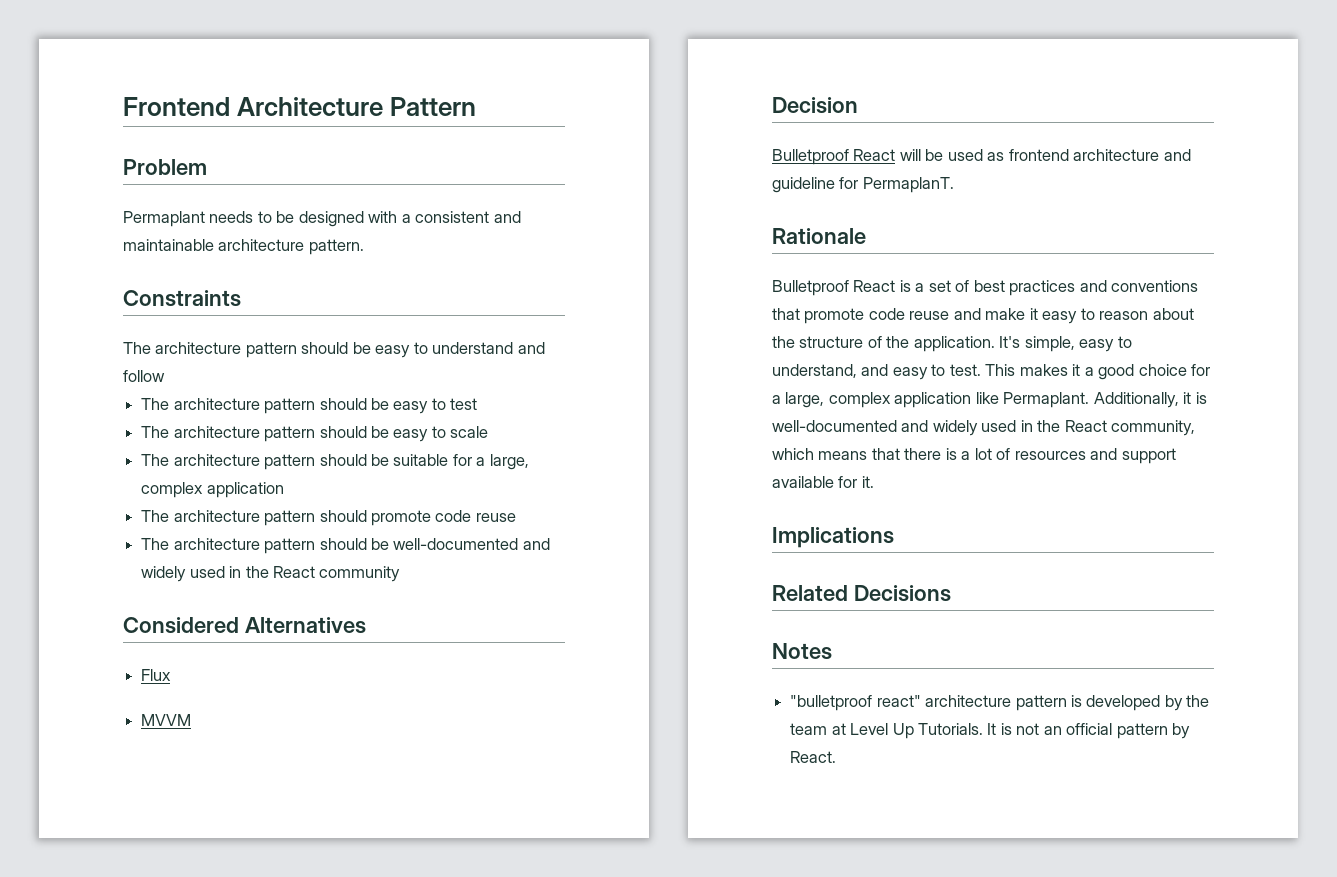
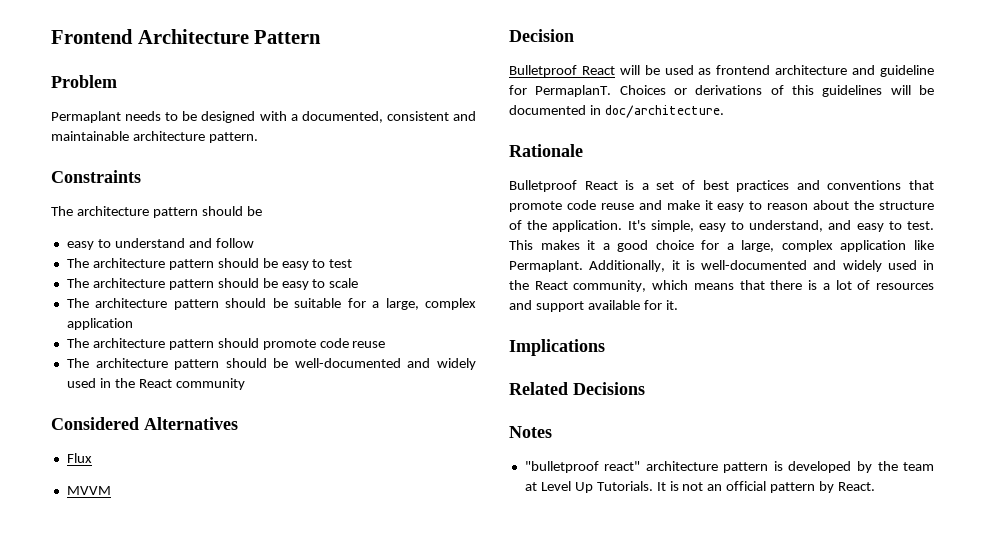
- Permaplant needs to be designed with a consistent and maintainable architecture pattern.
+ Permaplant needs to be designed with a documented, consistent and maintainable architecture pattern.
  Constraints
- The architecture pattern should be easy to understand and follow
+ The architecture pattern should be
+ easy to understand and follow
+ Choices or derivations of this guidelines will be documented in doc/architecture.

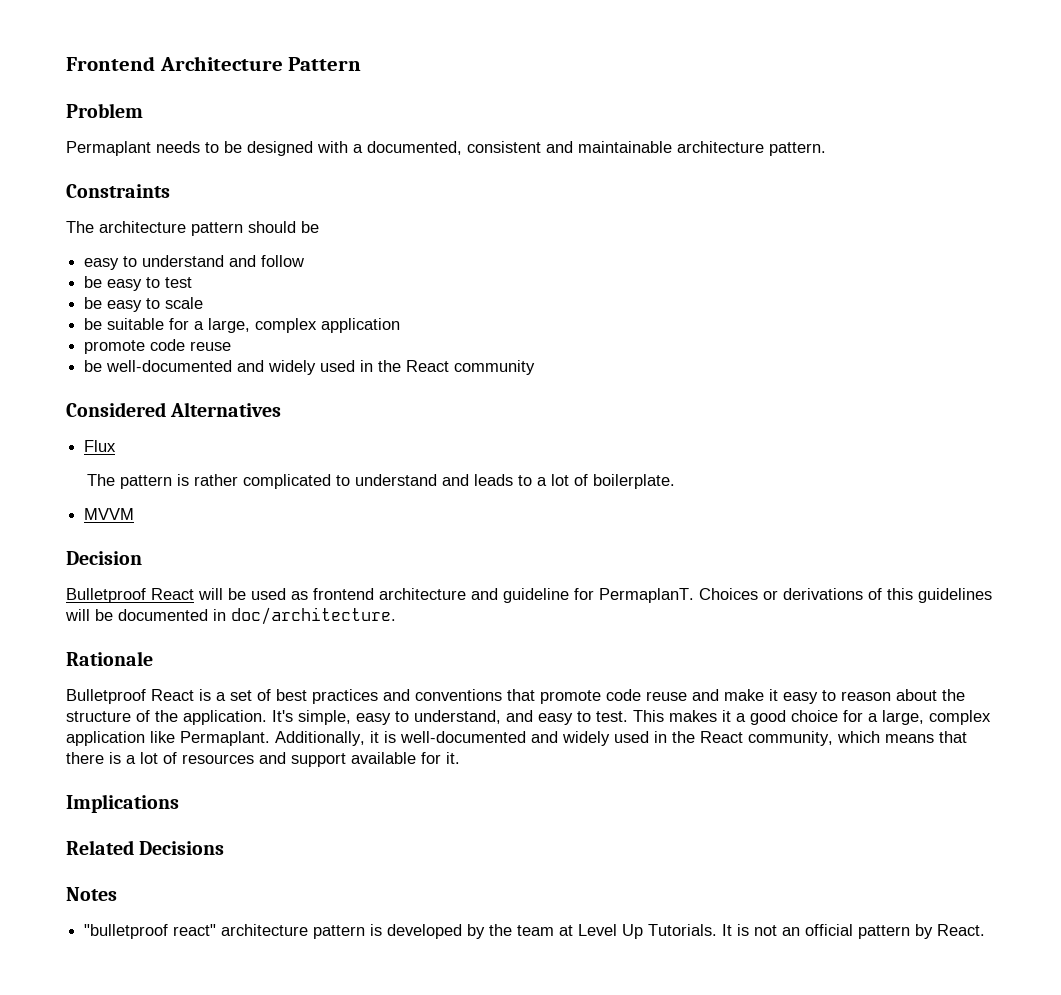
- The architecture pattern should be easy to test
+ be easy to test
- The architecture pattern should be easy to scale
+ be easy to scale
- The architecture pattern should be suitable for a large, complex application
- The architecture pattern should promote code reuse
+ be suitable for a large, complex application
+ promote code reuse
- The architecture pattern should be well-documented and widely used in the React community
+ be well-documented and widely used in the React community
+ The pattern is rather complicated to understand and leads to a lot of boilerplate.

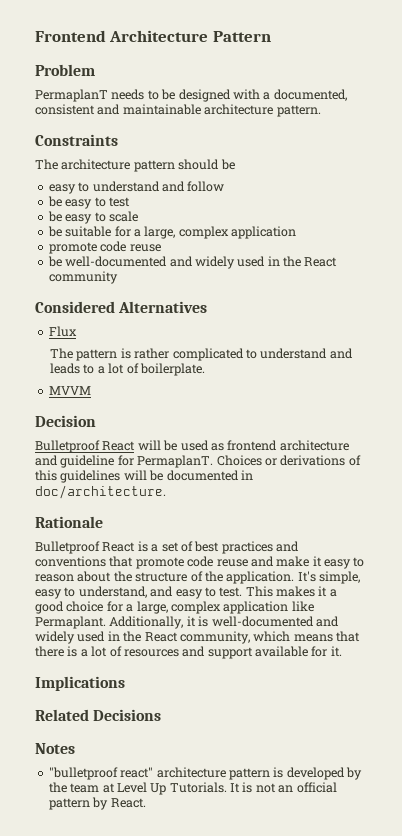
- Permaplant needs to be designed with a documented, consistent and maintainable architecture pattern.
+ PermaplanT needs to be designed with a documented, consistent and maintainable architecture pattern.

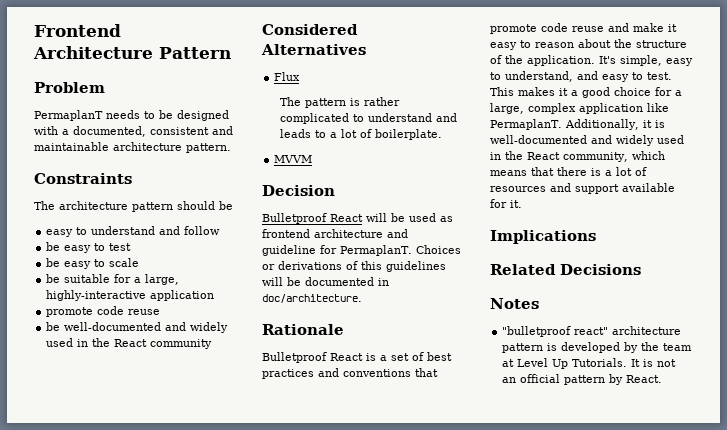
- be suitable for a large, complex application
+ be suitable for a large, highly-interactive application
- This makes it a good choice for a large, complex application like Permaplant.
+ This makes it a good choice for a large, complex application like PermaplanT.

